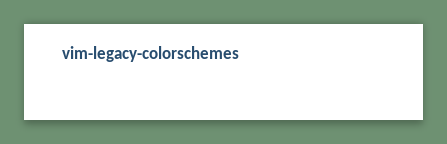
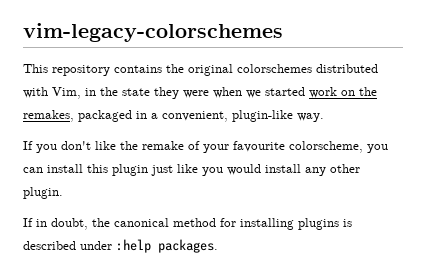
+ This repository contains the original colorschemes distributed with Vim, in the state they were when we started work on the remakes, packaged in a convenient, plugin-like way.
+ If you don't like the remake of your favourite colorscheme, you can install this plugin just like you would install any other plugin.
+ If in doubt, the canonical method for installing plugins is described under :help packages.

